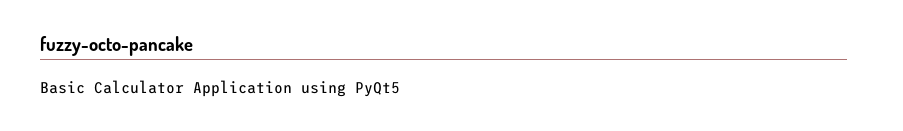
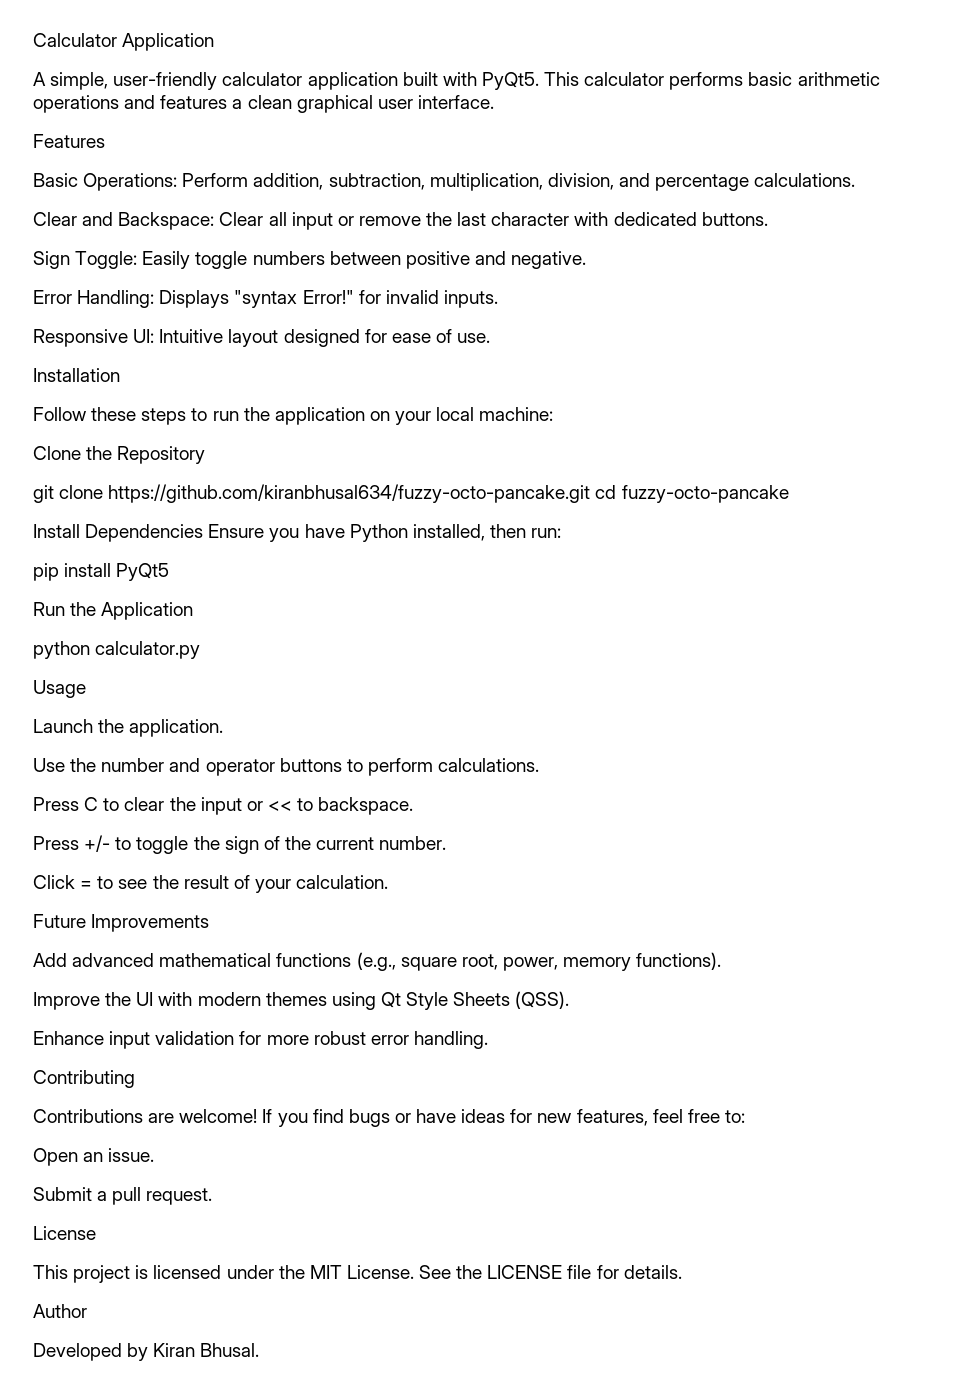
- fuzzy-octo-pancake
- Basic Calculator Application using PyQt5
+ Calculator Application
+ A simple, user-friendly calculator application built with PyQt5. This calculator performs basic arithmetic operations and features a clean graphical user interface.
+ Features
+ Basic Operations: Perform addition, subtraction, multiplication, division, and percentage calculations.
+ Clear and Backspace: Clear all input or remove the last character with dedicated buttons.
+ Sign Toggle: Easily toggle numbers between positive and negative.
+ Error Handling: Displays "syntax Error!" for invalid inputs.
+ Responsive UI: Intuitive layout designed for ease of use.
+ Installation
+ Follow these steps to run the application on your local machine:
+ Clone the Repository
+ git clone https://github.com/kiranbhusal634/fuzzy-octo-pancake.git cd fuzzy-octo-pancake
+ Install Dependencies Ensure you have Python installed, then run:
+ pip install PyQt5
+ Run the Application
+ python calculator.py
+ Usage
+ Launch the application.
+ Use the number and operator buttons to perform calculations.
+ Press C to clear the input or << to backspace.
+ Press +/- to toggle the sign of the current number.
+ Click = to see the result of your calculation.
+ Future Improvements
+ Add advanced mathematical functions (e.g., square root, power, memory functions).
+ Improve the UI with modern themes using Qt Style Sheets (QSS).
+ Enhance input validation for more robust error handling.
+ Contributing
+ Contributions are welcome! If you find bugs or have ideas for new features, feel free to:
+ Open an issue.
+ Submit a pull request.
+ License
+ This project is licensed under the MIT License. See the LICENSE file for details.
+ Author
+ Developed by Kiran Bhusal.

